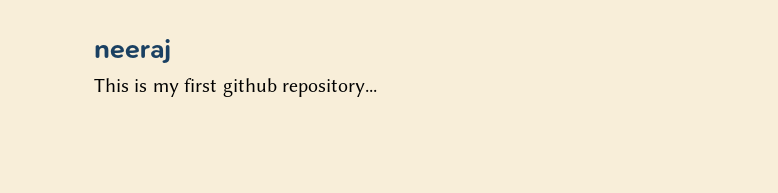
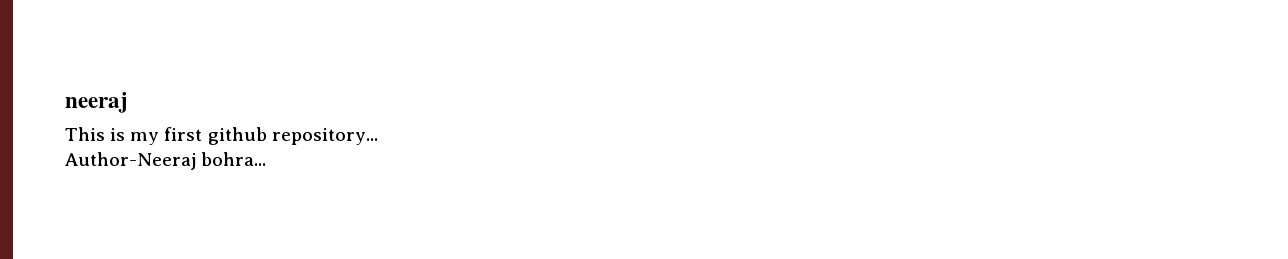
+ Author-Neeraj bohra...

